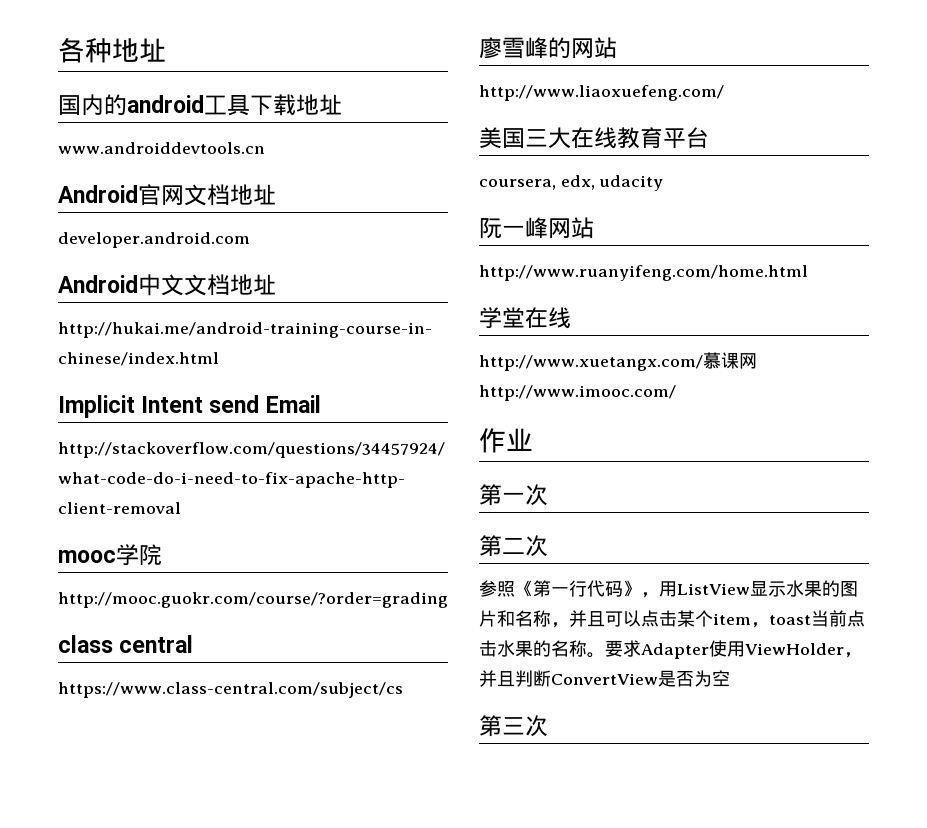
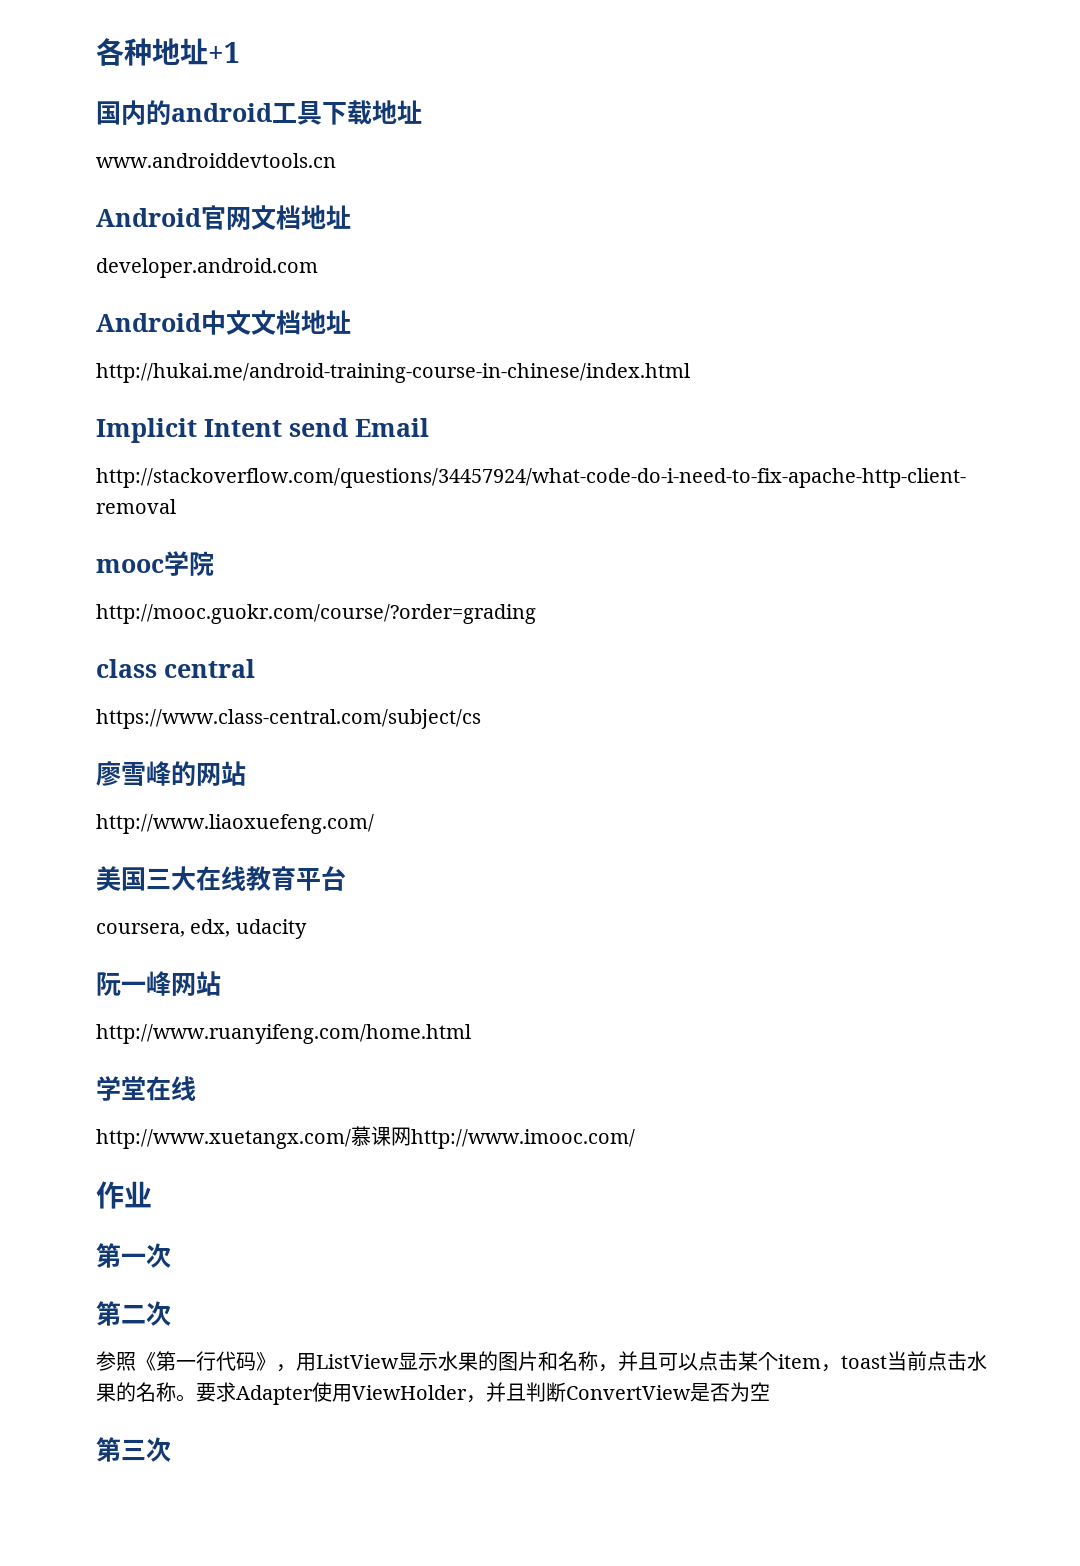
- 各种地址
+ 各种地址+1

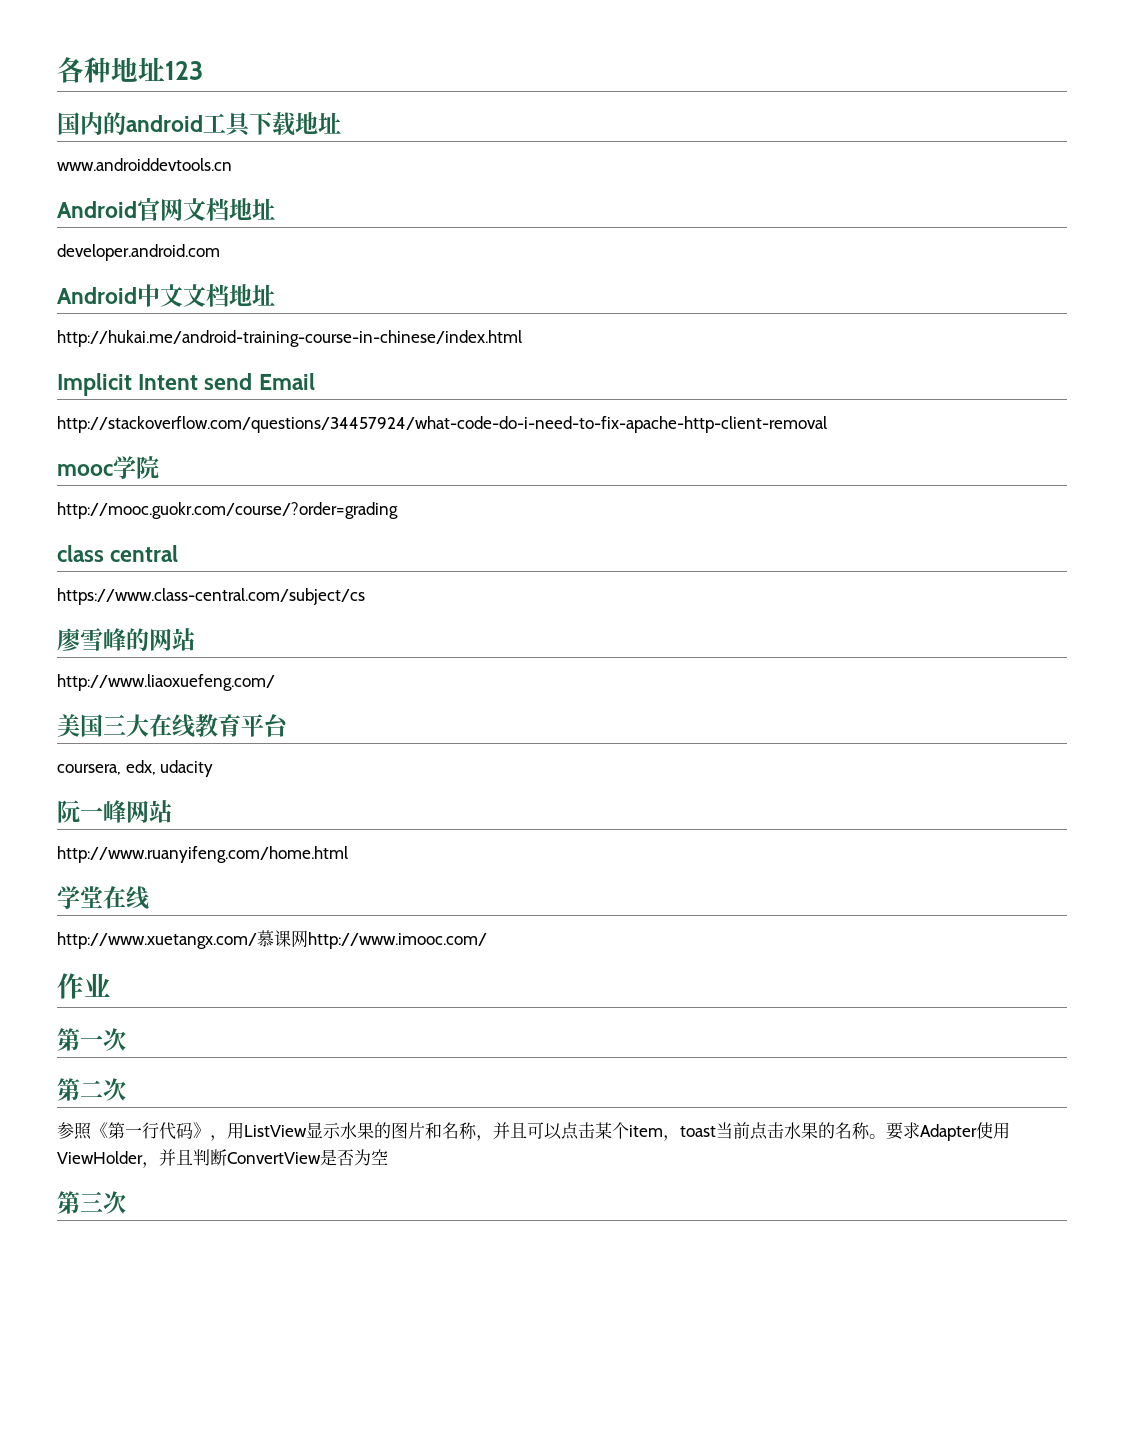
- 各种地址+1
+ 各种地址123

